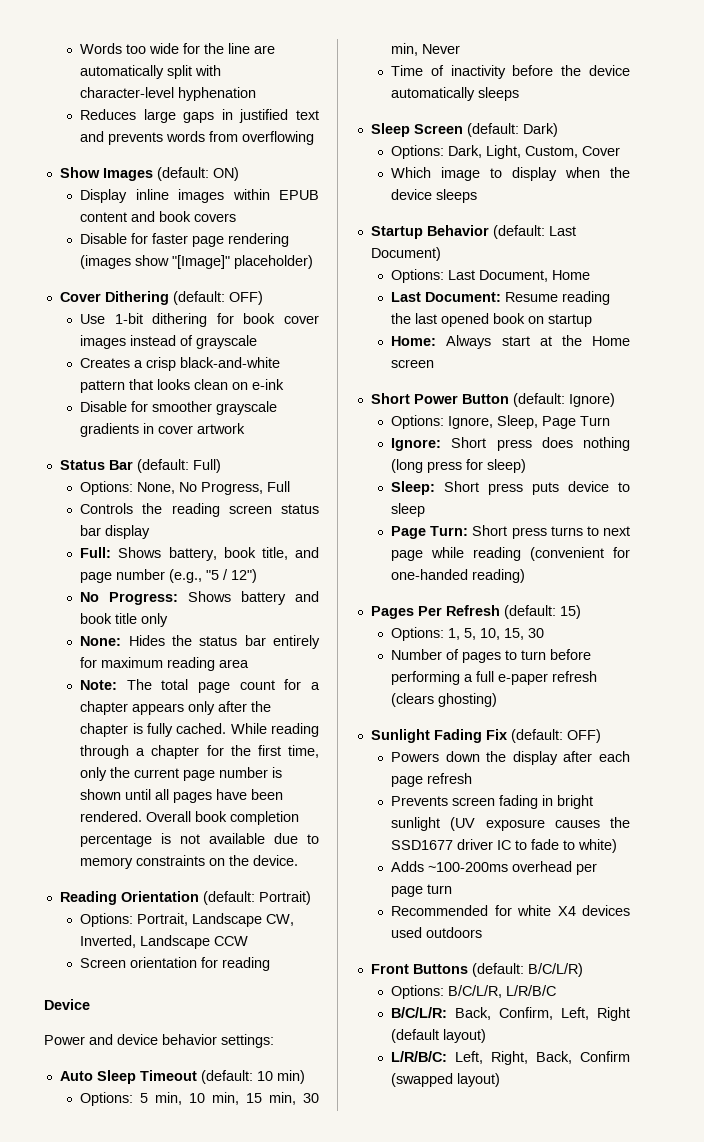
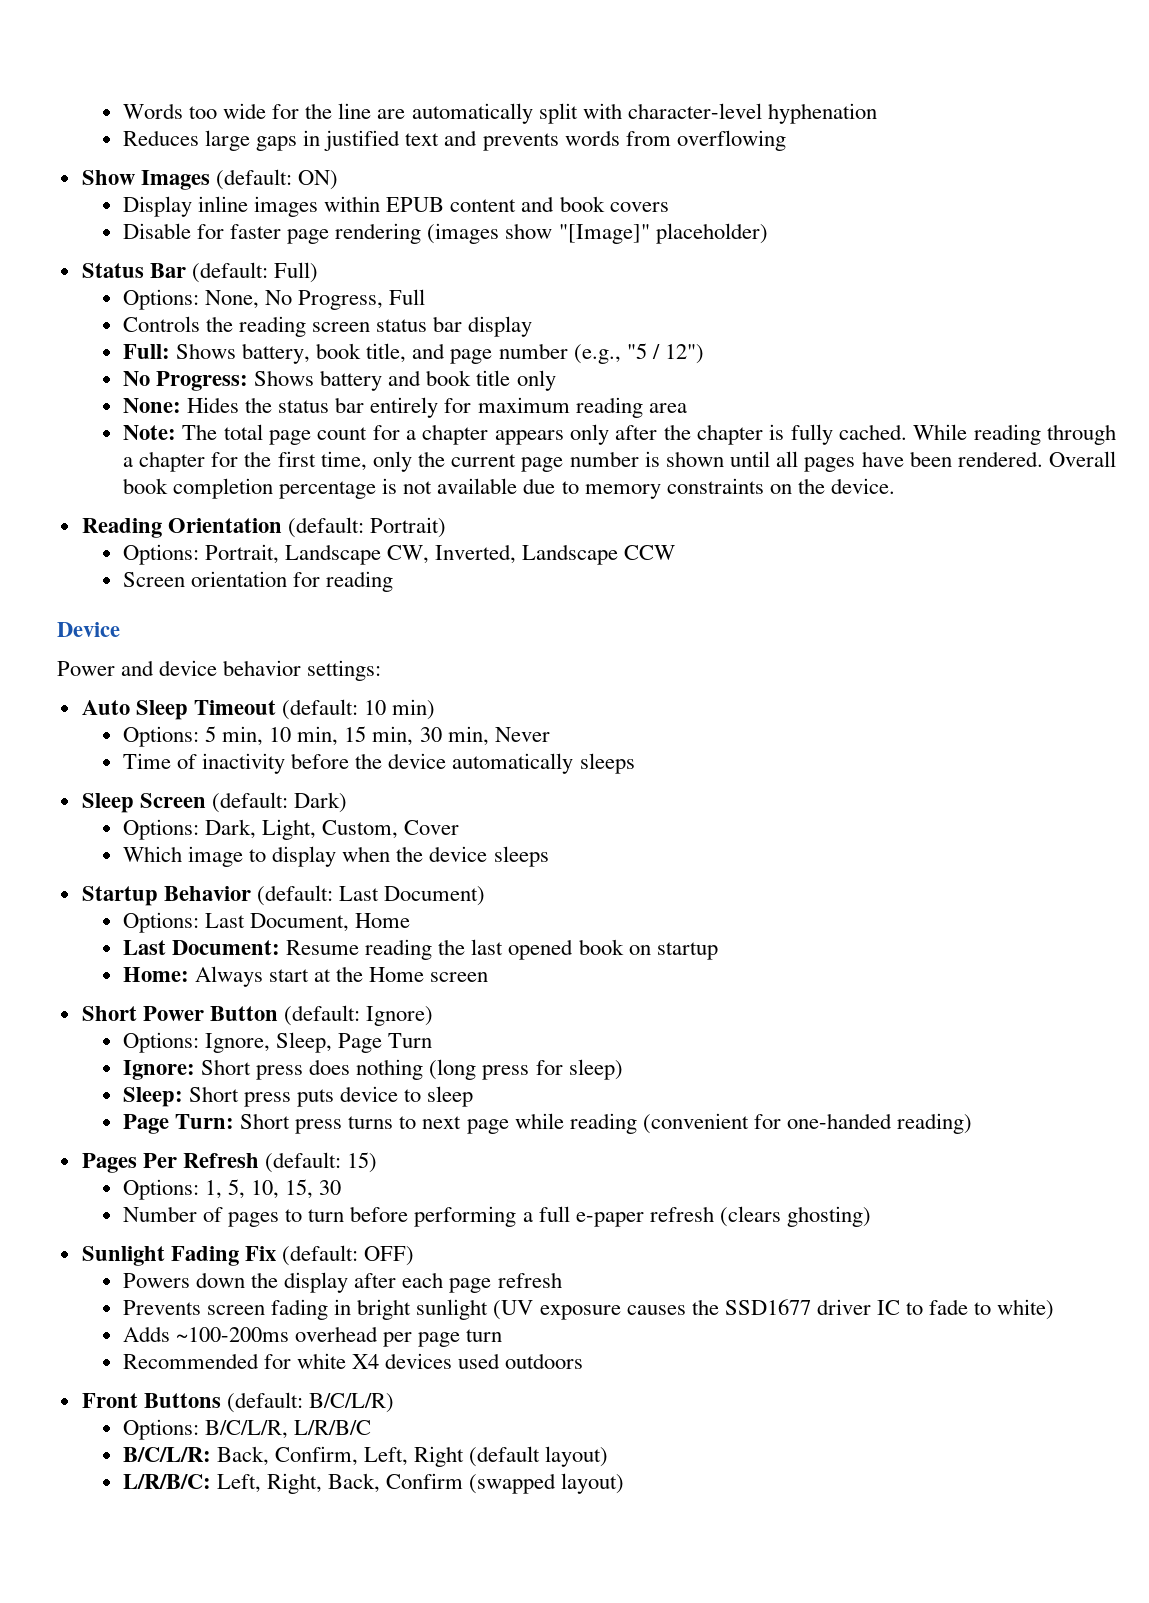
- Cover Dithering (default: OFF)
- Use 1-bit dithering for book cover images instead of grayscale
- Creates a crisp black-and-white pattern that looks clean on e-ink
- Disable for smoother grayscale gradients in cover artwork

